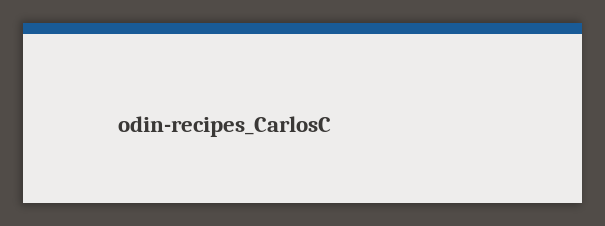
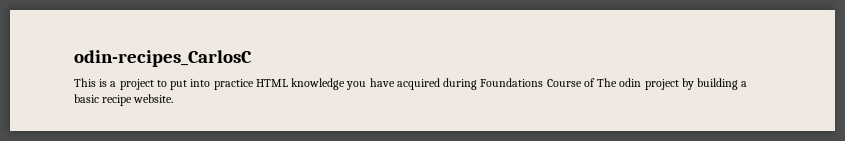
+ This is a project to put into practice HTML knowledge you have acquired during Foundations Course of The odin project by building a basic recipe website.

